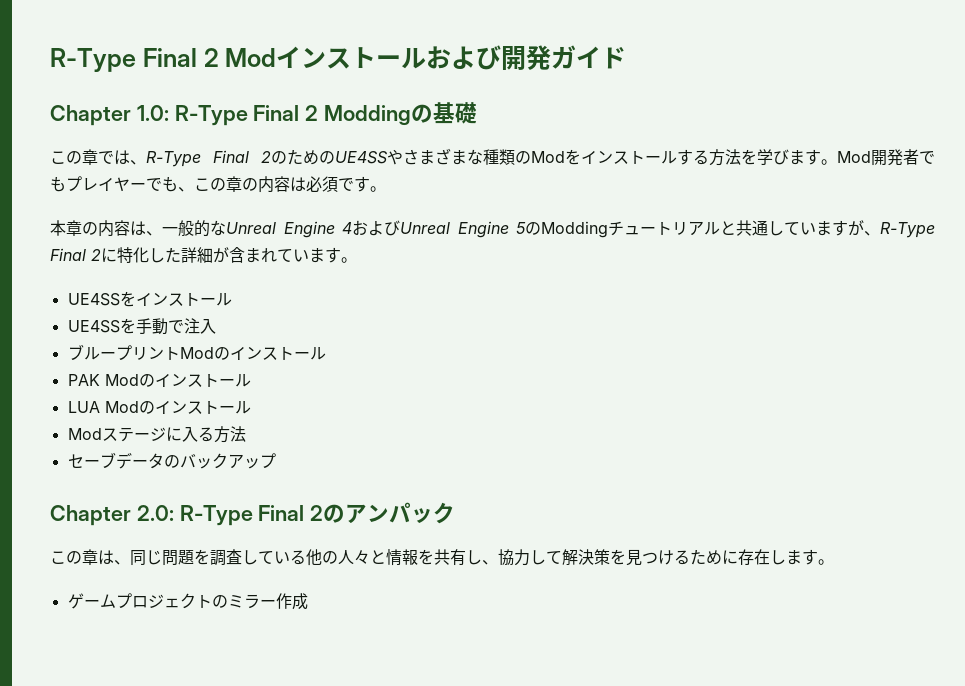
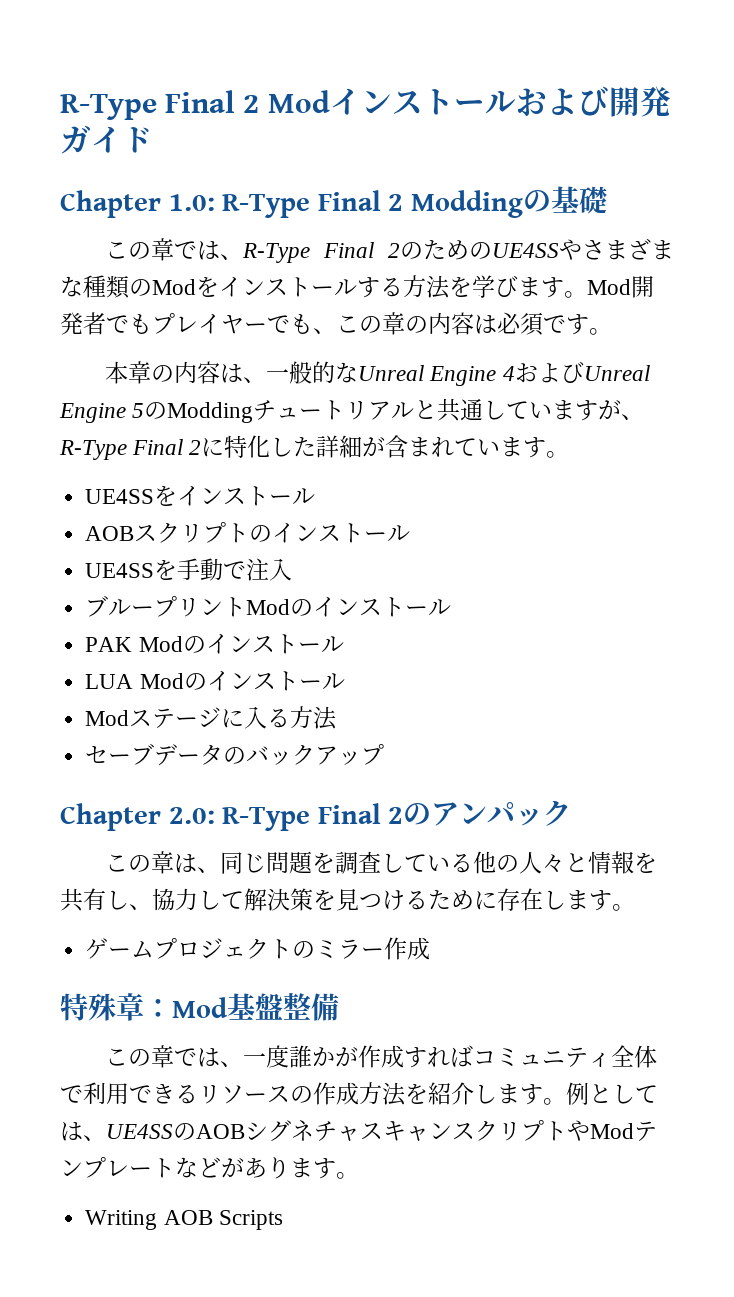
+ AOBスクリプトのインストール
+ 特殊章：Mod基盤整備
+ この章では、一度誰かが作成すればコミュニティ全体で利用できるリソースの作成方法を紹介します。例としては、UE4SSのAOBシグネチャスキャンスクリプトやModテンプレートなどがあります。
+ Writing AOB Scripts

